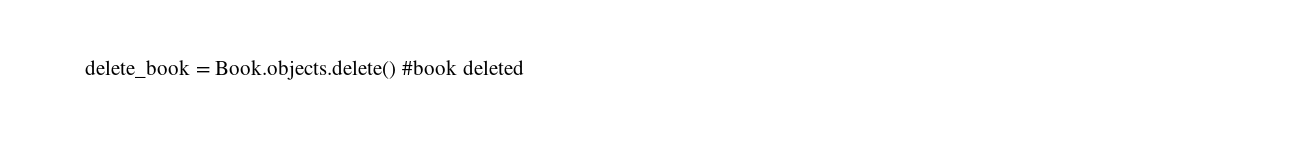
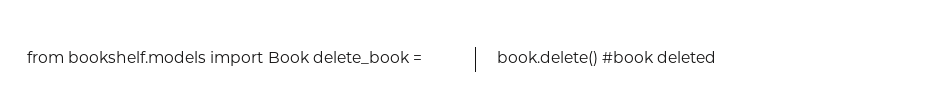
- delete_book = Book.objects.delete() #book deleted
+ from bookshelf.models import Book delete_book = book.delete() #book deleted

